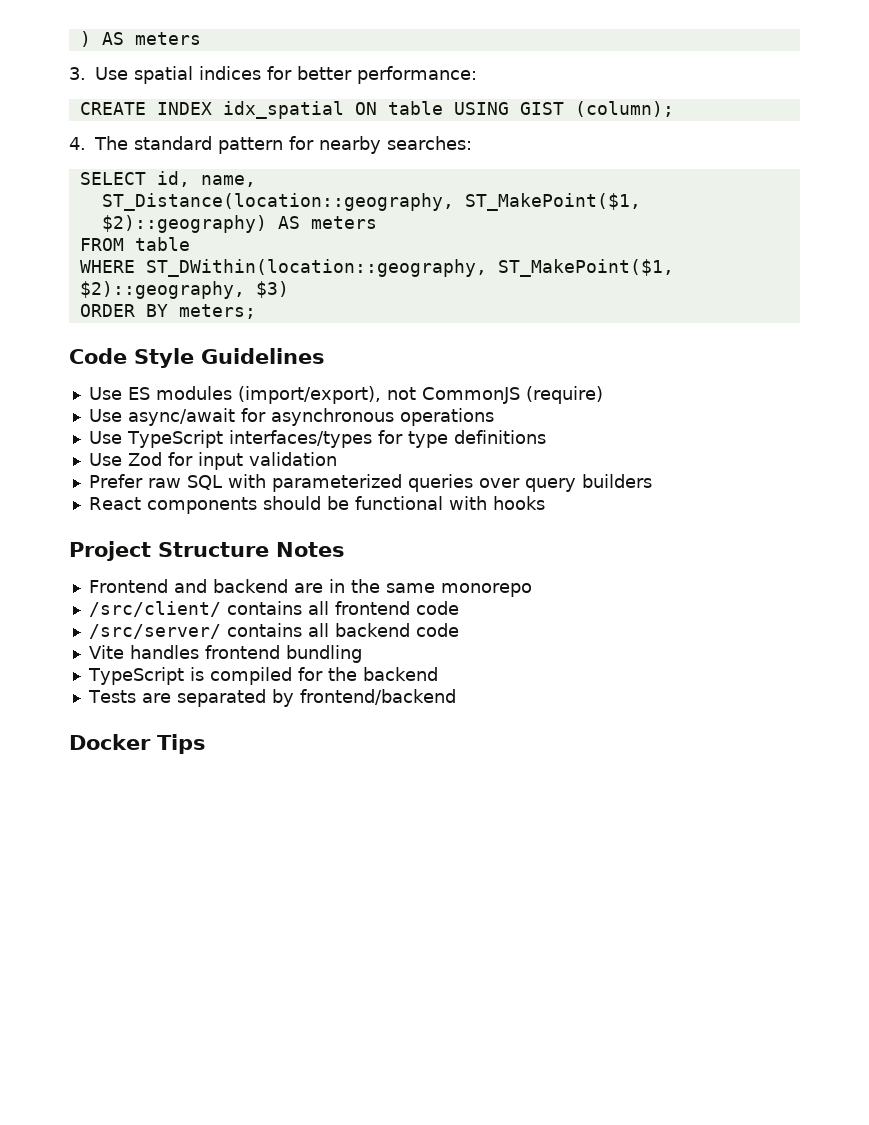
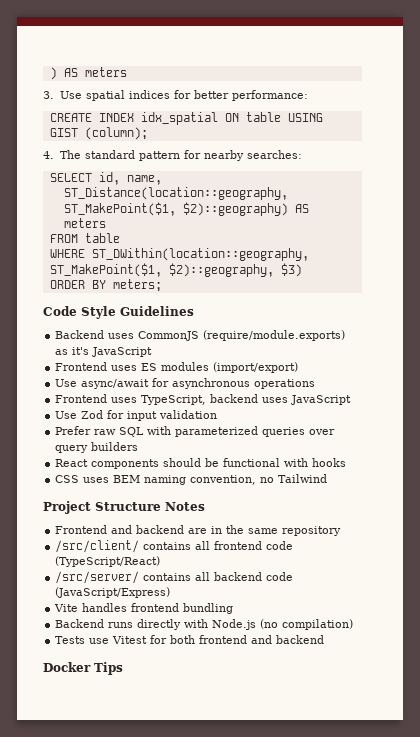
- Use ES modules (import/export), not CommonJS (require)
+ Backend uses CommonJS (require/module.exports) as it's JavaScript
+ Frontend uses ES modules (import/export)
- Use TypeScript interfaces/types for type definitions
+ Frontend uses TypeScript, backend uses JavaScript
+ CSS uses BEM naming convention, no Tailwind
- Frontend and backend are in the same monorepo
+ Frontend and backend are in the same repository
- /src/client/ contains all frontend code
+ /src/client/ contains all frontend code (TypeScript/React)
- /src/server/ contains all backend code
+ /src/server/ contains all backend code (JavaScript/Express)
- TypeScript is compiled for the backend
- Tests are separated by frontend/backend
+ Backend runs directly with Node.js (no compilation)
+ Tests use Vitest for both frontend and backend

